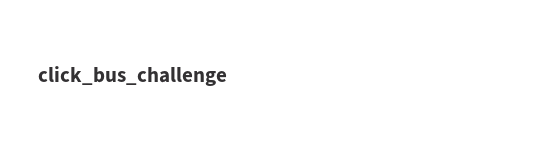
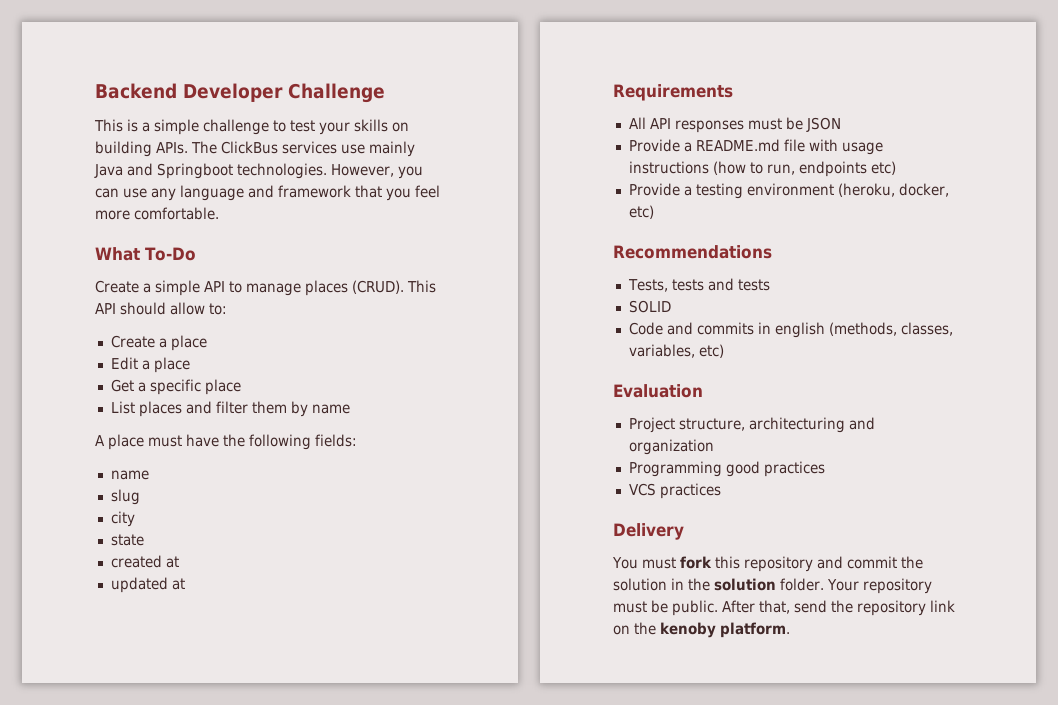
- click_bus_challenge
+ Backend Developer Challenge
+ This is a simple challenge to test your skills on building APIs. The ClickBus services use mainly Java and Springboot technologies. However, you can use any language and framework that you feel more comfortable.
+ What To-Do
+ Create a simple API to manage places (CRUD). This API should allow to:
+ Create a place
+ Edit a place
+ Get a specific place
+ List places and filter them by name
+ A place must have the following fields:
+ name
+ slug
+ city
+ state
+ created at
+ updated at
+ Requirements
+ All API responses must be JSON
+ Provide a README.md file with usage instructions (how to run, endpoints etc)
+ Provide a testing environment (heroku, docker, etc)
+ Recommendations
+ Tests, tests and tests
+ SOLID
+ Code and commits in english (methods, classes, variables, etc)
+ Evaluation
+ Project structure, architecturing and organization
+ Programming good practices
+ VCS practices
+ Delivery
+ You must fork this repository and commit the solution in the solution folder. Your repository must be public. After that, send the repository link on the kenoby platform.

